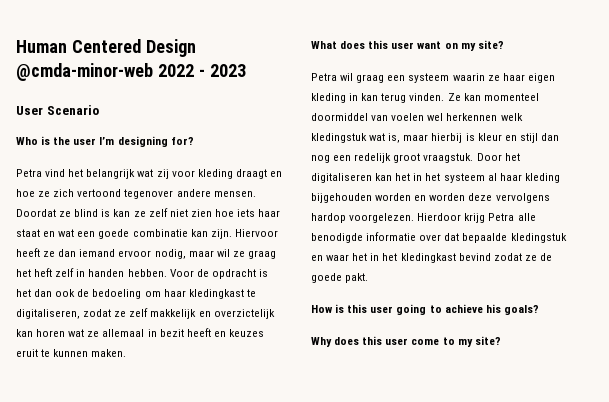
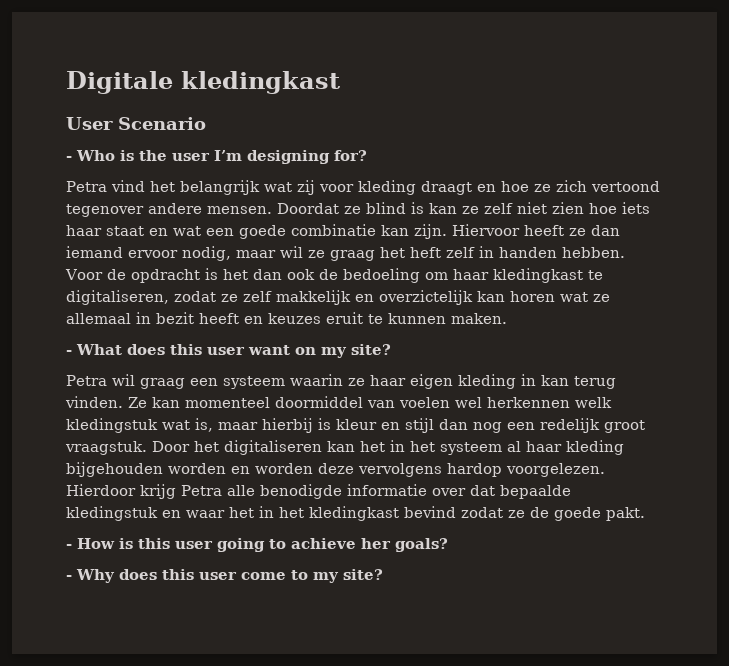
- Human Centered Design @cmda-minor-web 2022 - 2023
+ Digitale kledingkast
- Who is the user I’m designing for?
+ - Who is the user I’m designing for?
- What does this user want on my site?
+ - What does this user want on my site?
- How is this user going to achieve his goals?
+ - How is this user going to achieve her goals?
- Why does this user come to my site?
+ - Why does this user come to my site?

